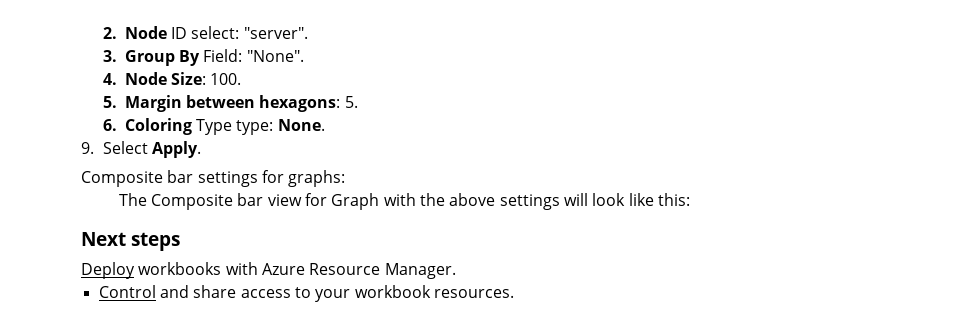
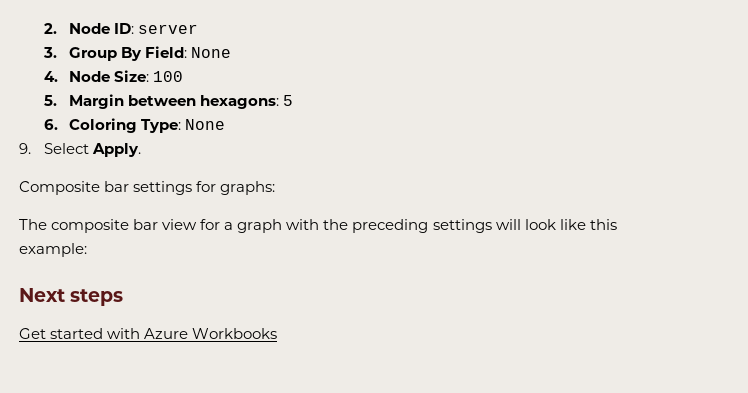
- 2. Node ID select: "server".
+ 2. Node ID: server
- 3. Group By Field: "None".
+ 3. Group By Field: None
- 4. Node Size: 100.
+ 4. Node Size: 100
- 5. Margin between hexagons: 5.
+ 5. Margin between hexagons: 5
- 6. Coloring Type type: None.
+ 6. Coloring Type: None
- The Composite bar view for Graph with the above settings will look like this:
+ The composite bar view for a graph with the preceding settings will look like this example:
- Deploy workbooks with Azure Resource Manager.
- Control and share access to your workbook resources.
+ Get started with Azure Workbooks

